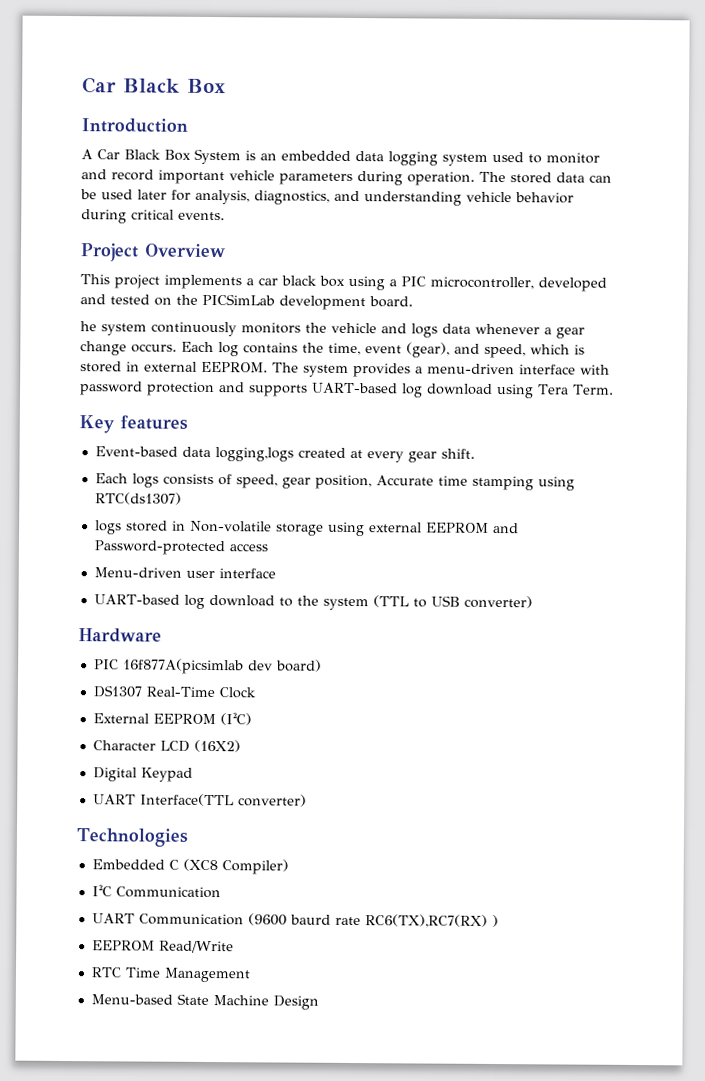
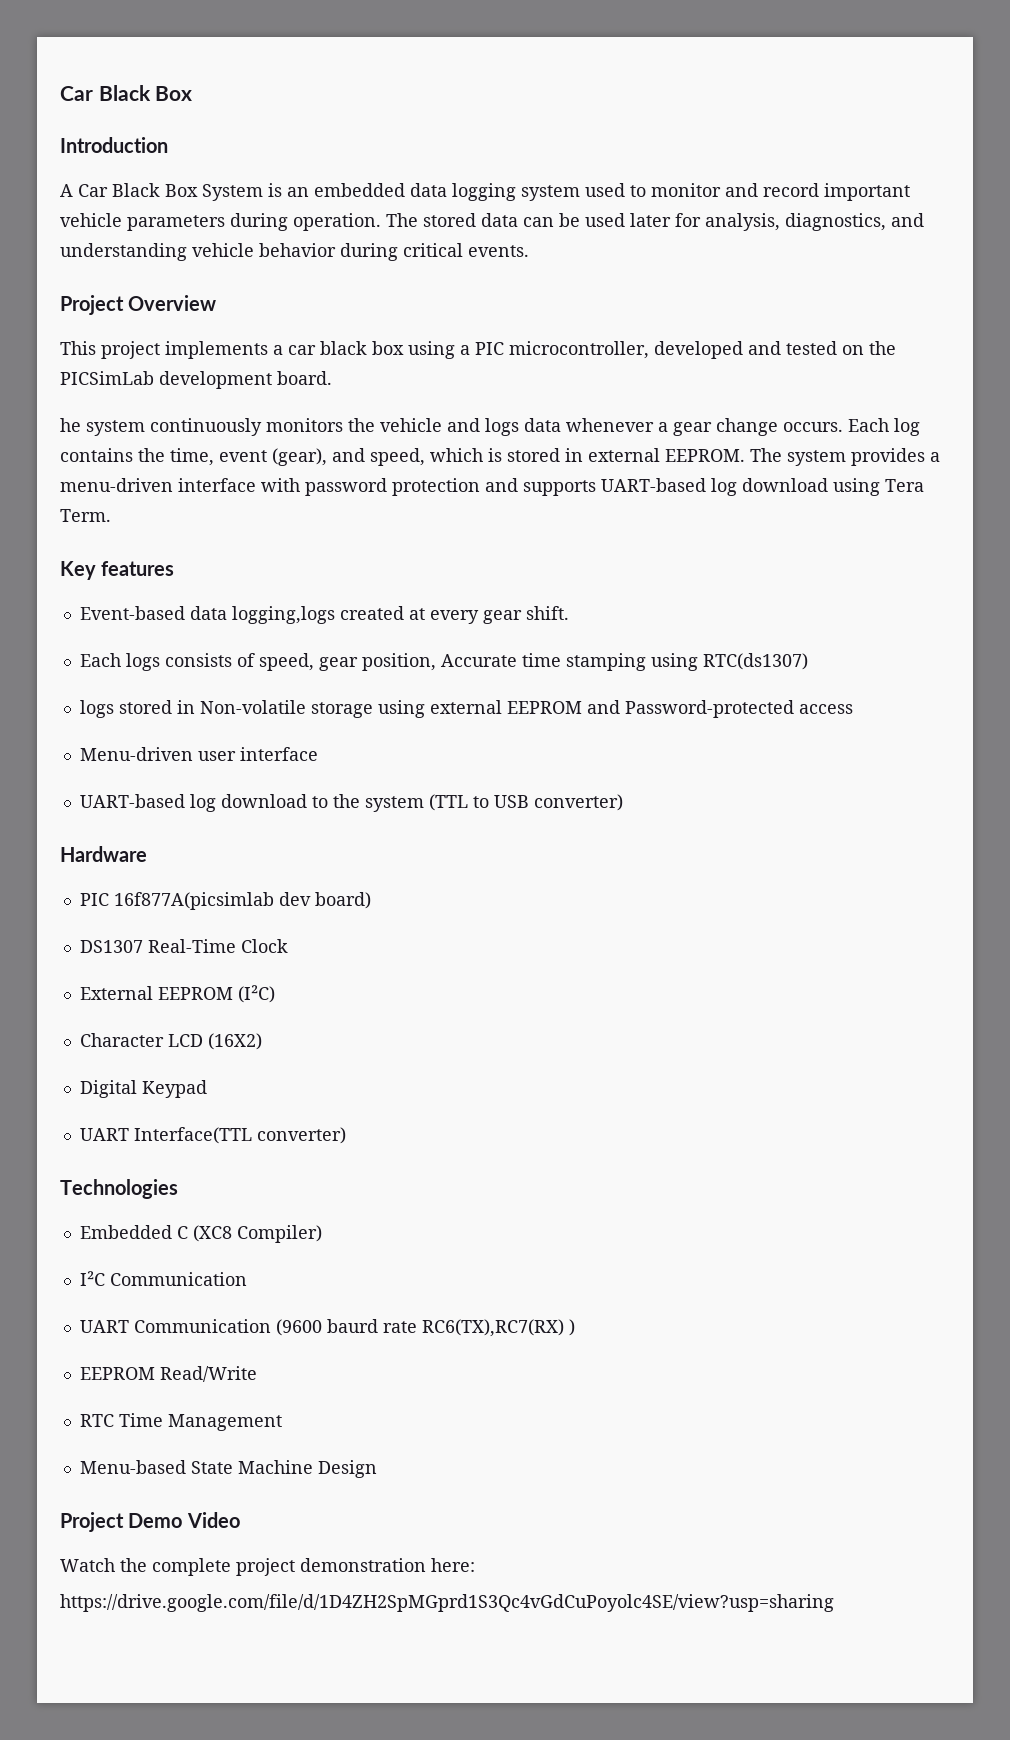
+ Project Demo Video
+ Watch the complete project demonstration here:
+ https://drive.google.com/file/d/1D4ZH2SpMGprd1S3Qc4vGdCuPoyolc4SE/view?usp=sharing

